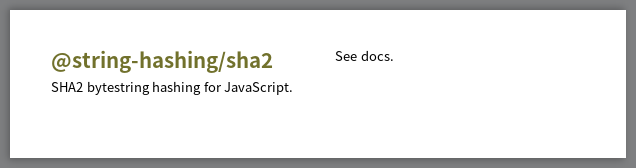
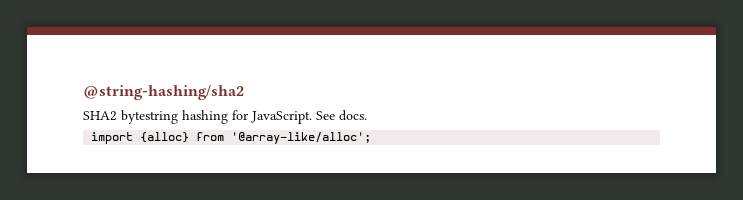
+ import {alloc} from '@array-like/alloc';

